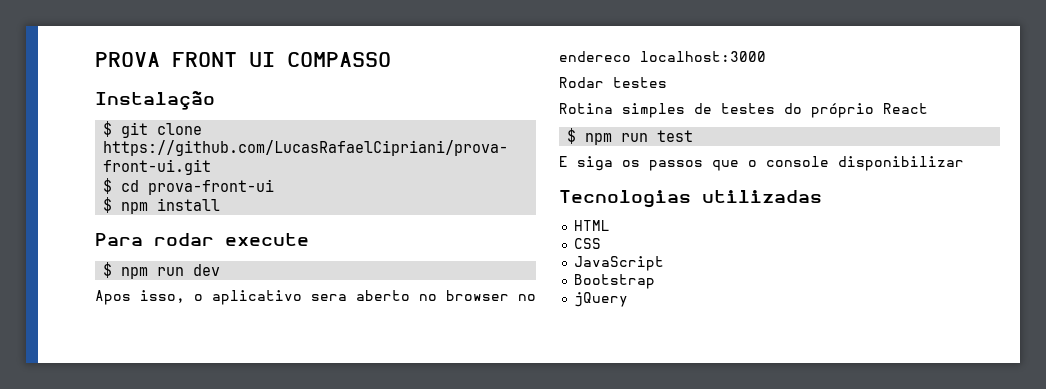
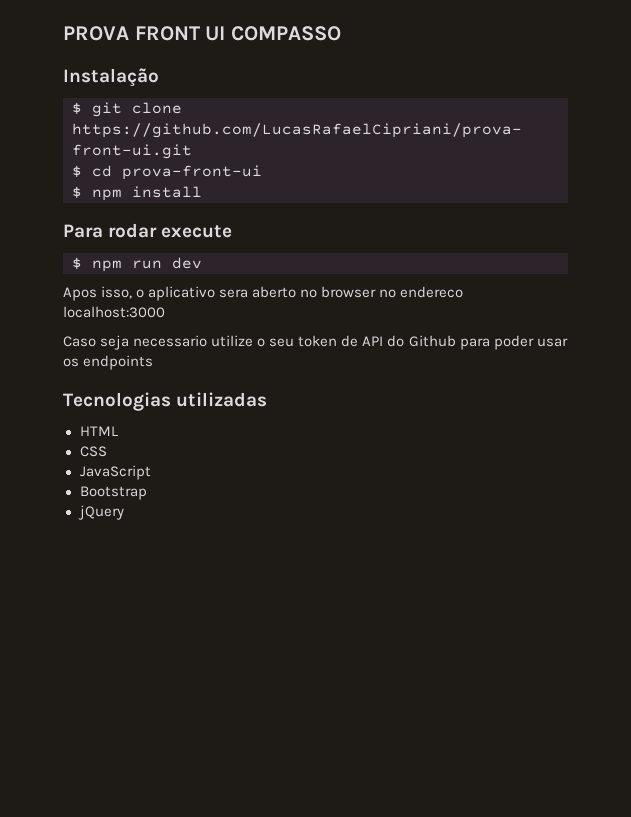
- Rodar testes
- Rotina simples de testes do próprio React
- $ npm run test
- E siga os passos que o console disponibilizar
+ Caso seja necessario utilize o seu token de API do Github para poder usar os endpoints

